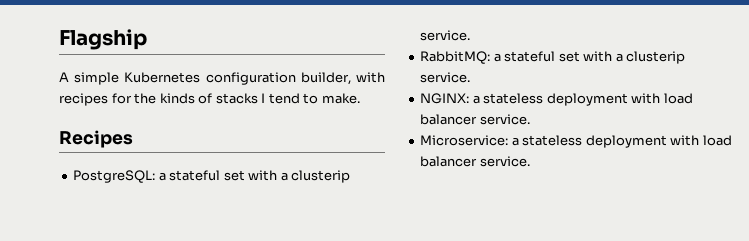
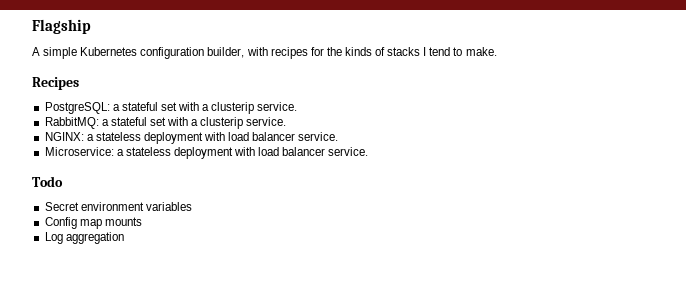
+ Todo
+ Secret environment variables
+ Config map mounts
+ Log aggregation

